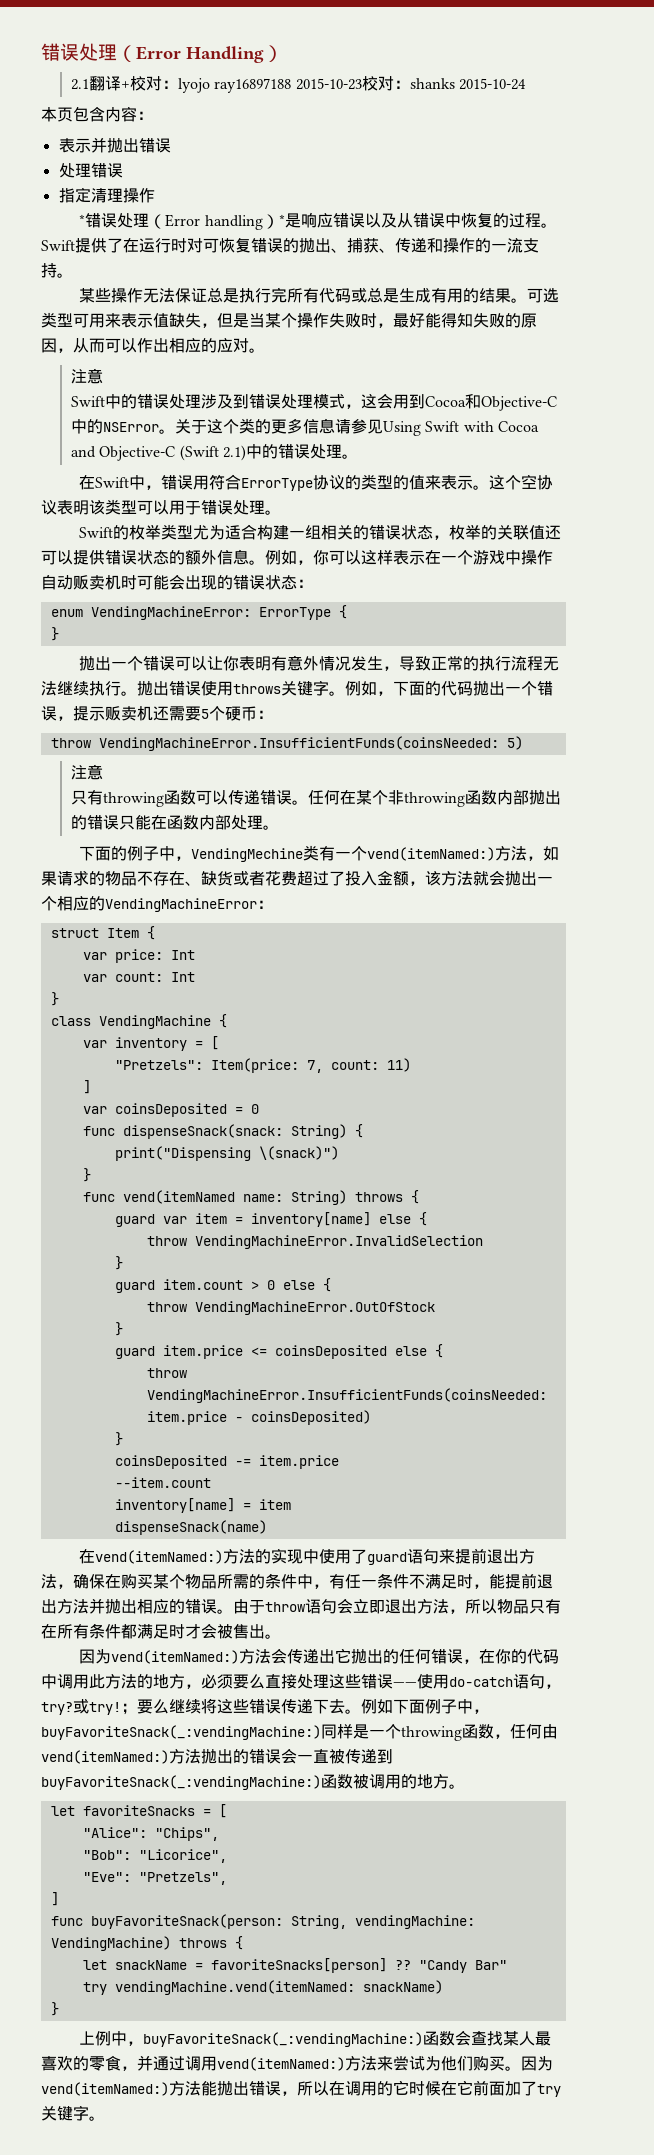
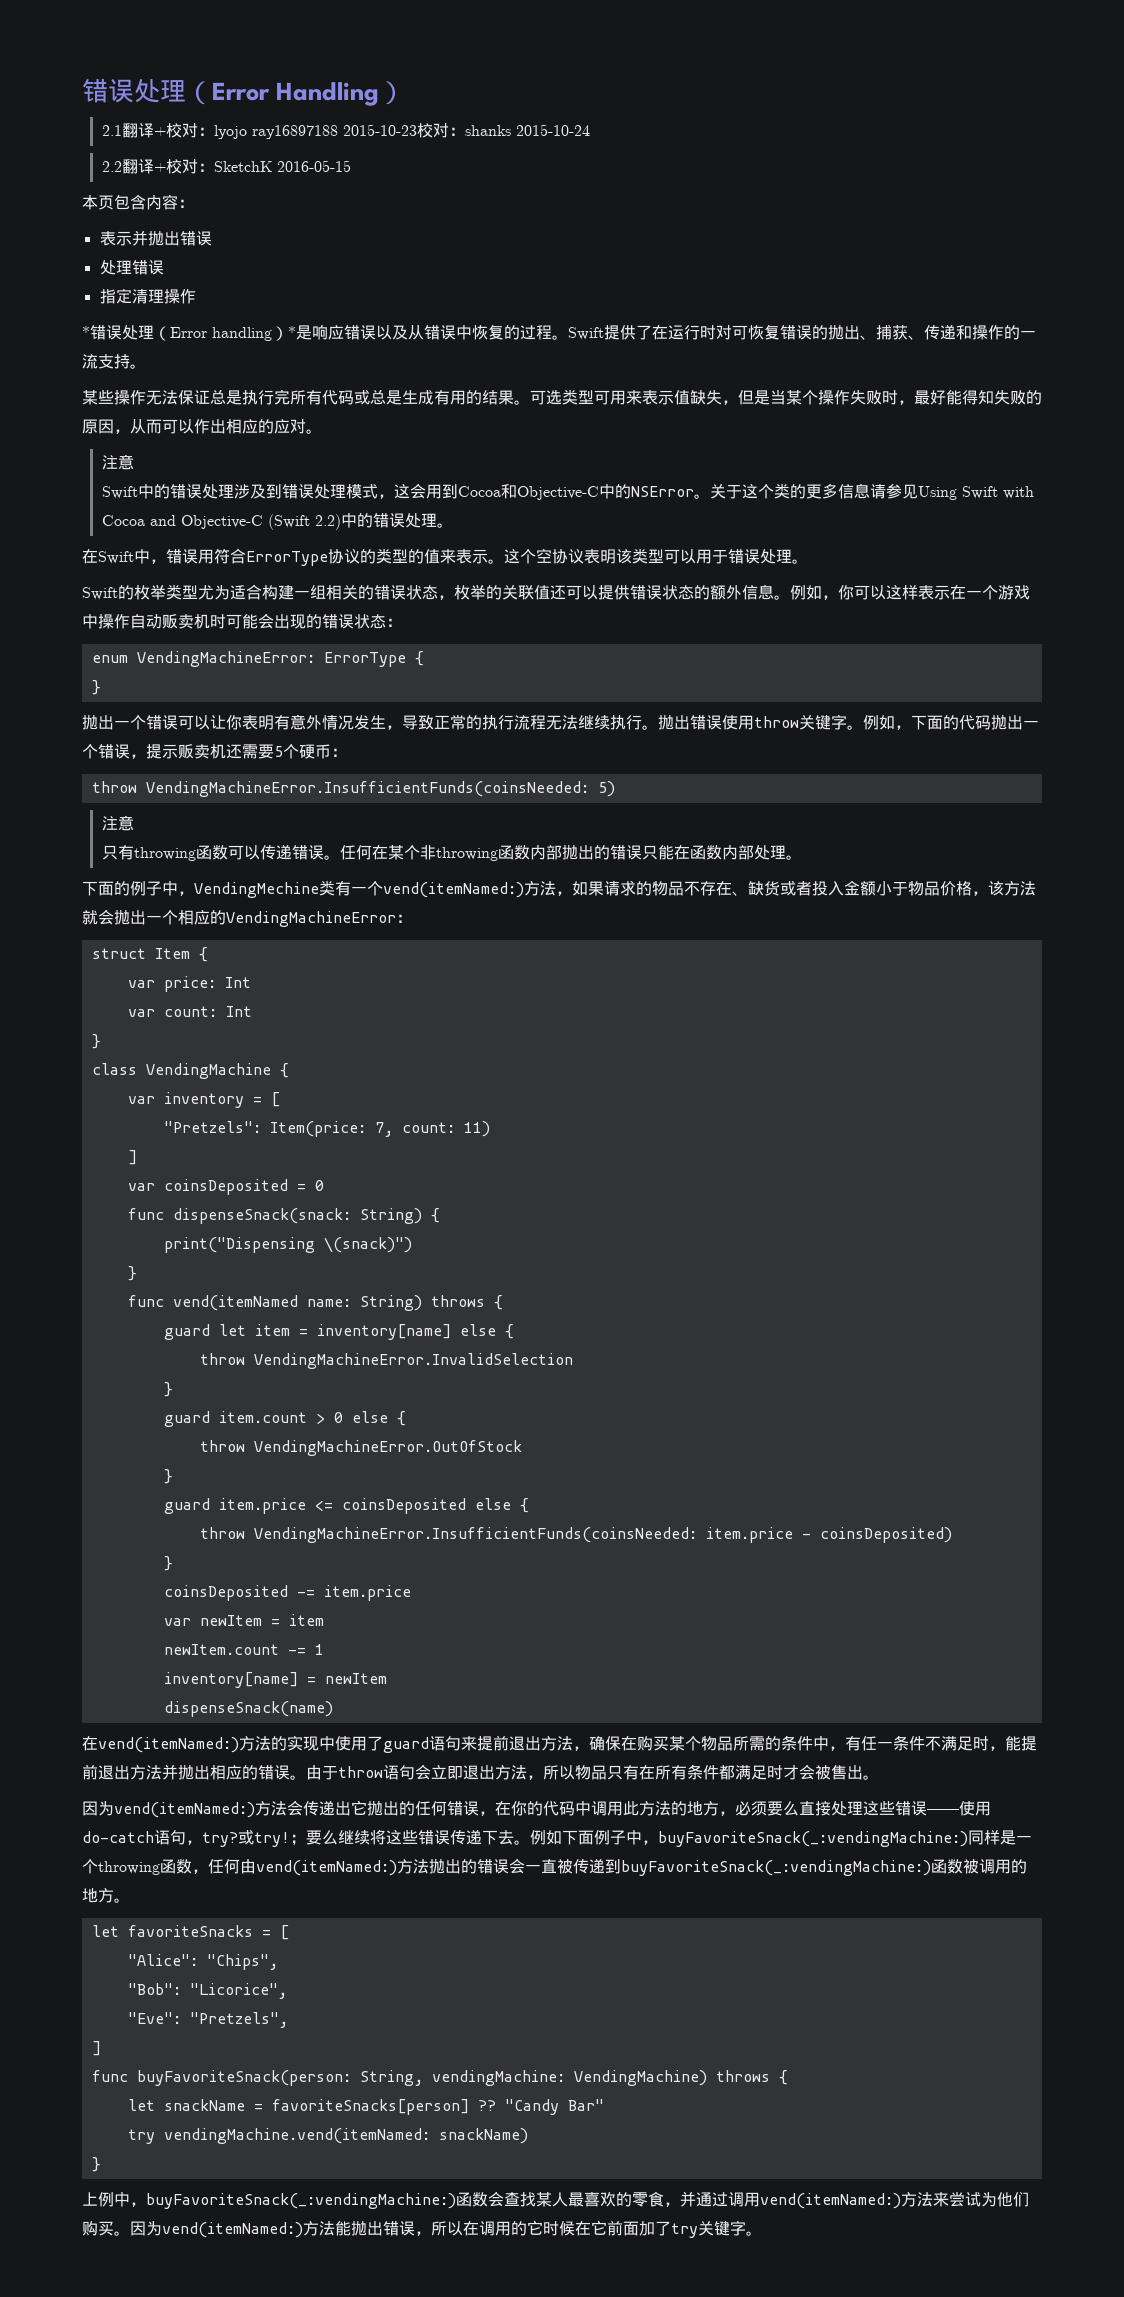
+ 2.2翻译+校对：SketchK 2016-05-15
- 关于这个类的更多信息请参见Using Swift with Cocoa and Objective-C (Swift 2.1)中的错误处理。
+ 关于这个类的更多信息请参见Using Swift with Cocoa and Objective-C (Swift 2.2)中的错误处理。
- 抛出错误使用throws关键字。
+ 抛出错误使用throw关键字。
- 下面的例子中，VendingMechine类有一个vend(itemNamed:)方法，如果请求的物品不存在、缺货或者花费超过了投入金额，该方法就会抛出一个相应的VendingMachineError：
+ 下面的例子中，VendingMechine类有一个vend(itemNamed:)方法，如果请求的物品不存在、缺货或者投入金额小于物品价格，该方法就会抛出一个相应的VendingMachineError：
- guard var item = inventory[name] else {
+ guard let item = inventory[name] else {
- --item.count
+ var newItem = item
+ newItem.count -= 1
- inventory[name] = item
+ inventory[name] = newItem

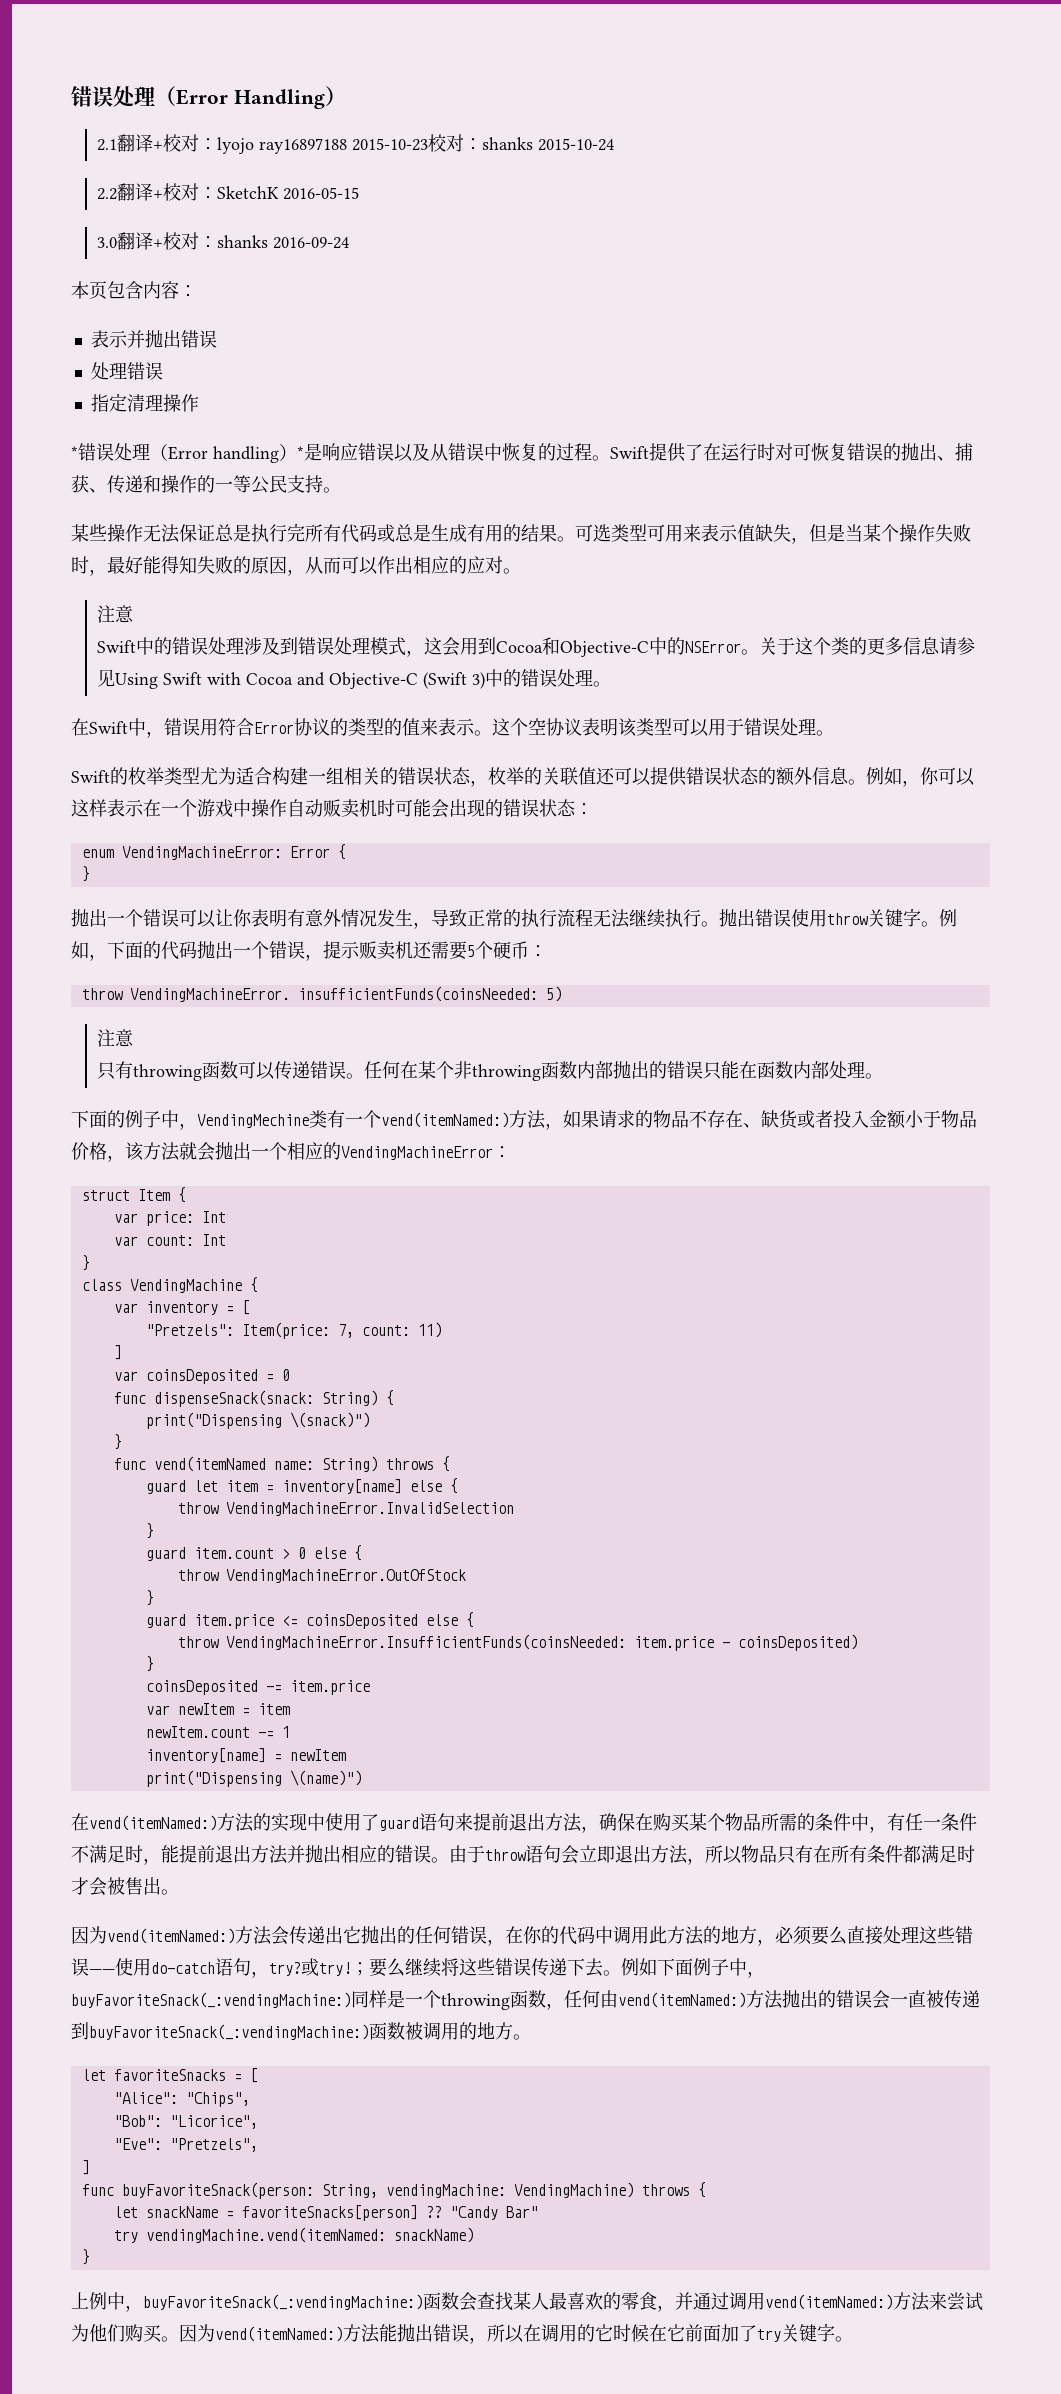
+ 3.0翻译+校对：shanks 2016-09-24
- Swift提供了在运行时对可恢复错误的抛出、捕获、传递和操作的一流支持。
+ Swift提供了在运行时对可恢复错误的抛出、捕获、传递和操作的一等公民支持。
- 关于这个类的更多信息请参见Using Swift with Cocoa and Objective-C (Swift 2.2)中的错误处理。
+ 关于这个类的更多信息请参见Using Swift with Cocoa and Objective-C (Swift 3)中的错误处理。
- 在Swift中，错误用符合ErrorType协议的类型的值来表示。
+ 在Swift中，错误用符合Error协议的类型的值来表示。
- enum VendingMachineError: ErrorType {
+ enum VendingMachineError: Error {
- throw VendingMachineError.InsufficientFunds(coinsNeeded: 5)
+ throw VendingMachineError. insufficientFunds(coinsNeeded: 5)
- dispenseSnack(name)
+ print("Dispensing \(name)")

